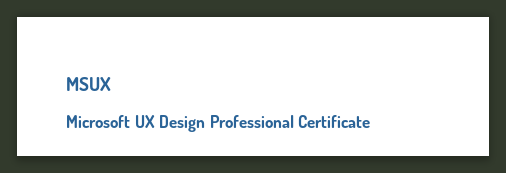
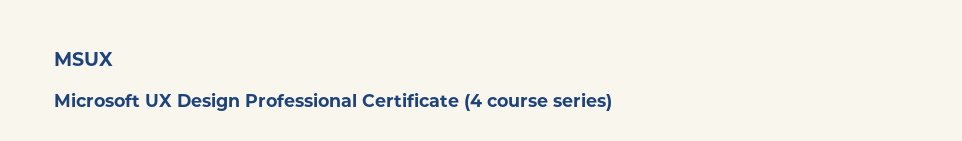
- Microsoft UX Design Professional Certificate
+ Microsoft UX Design Professional Certificate (4 course series)

